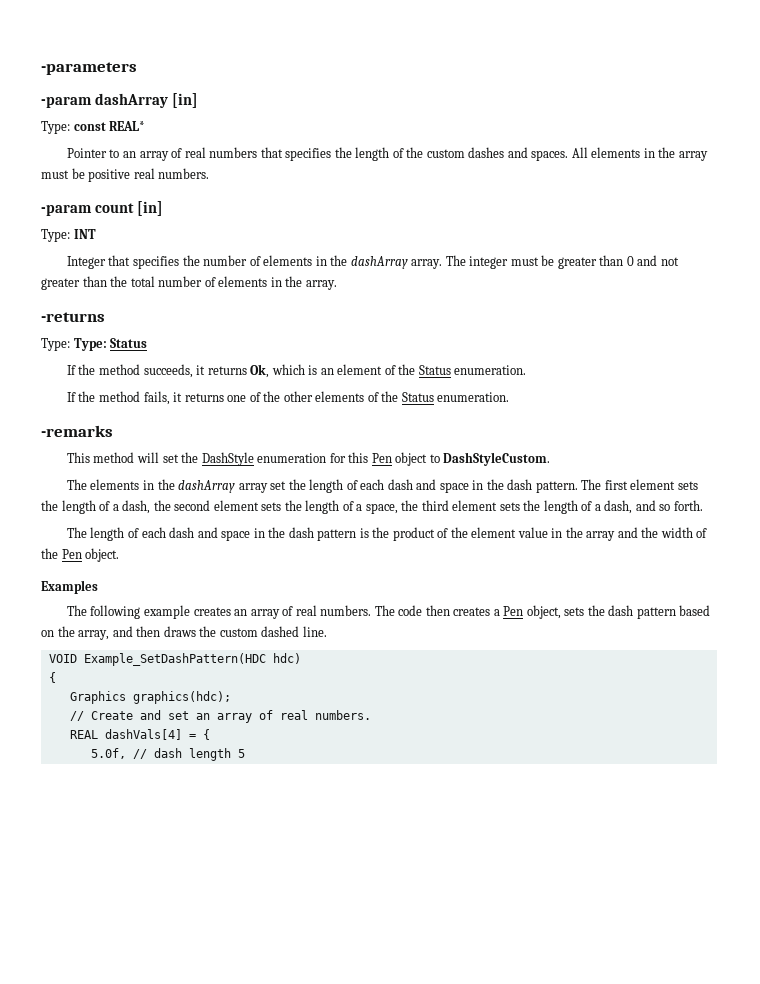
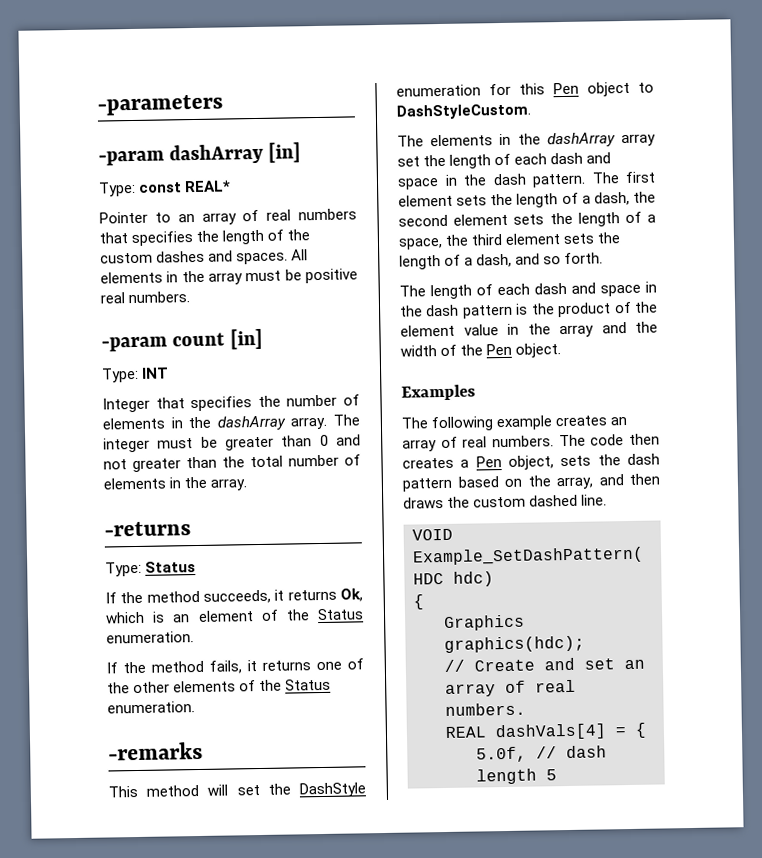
- Type: Type: Status
+ Type: Status

